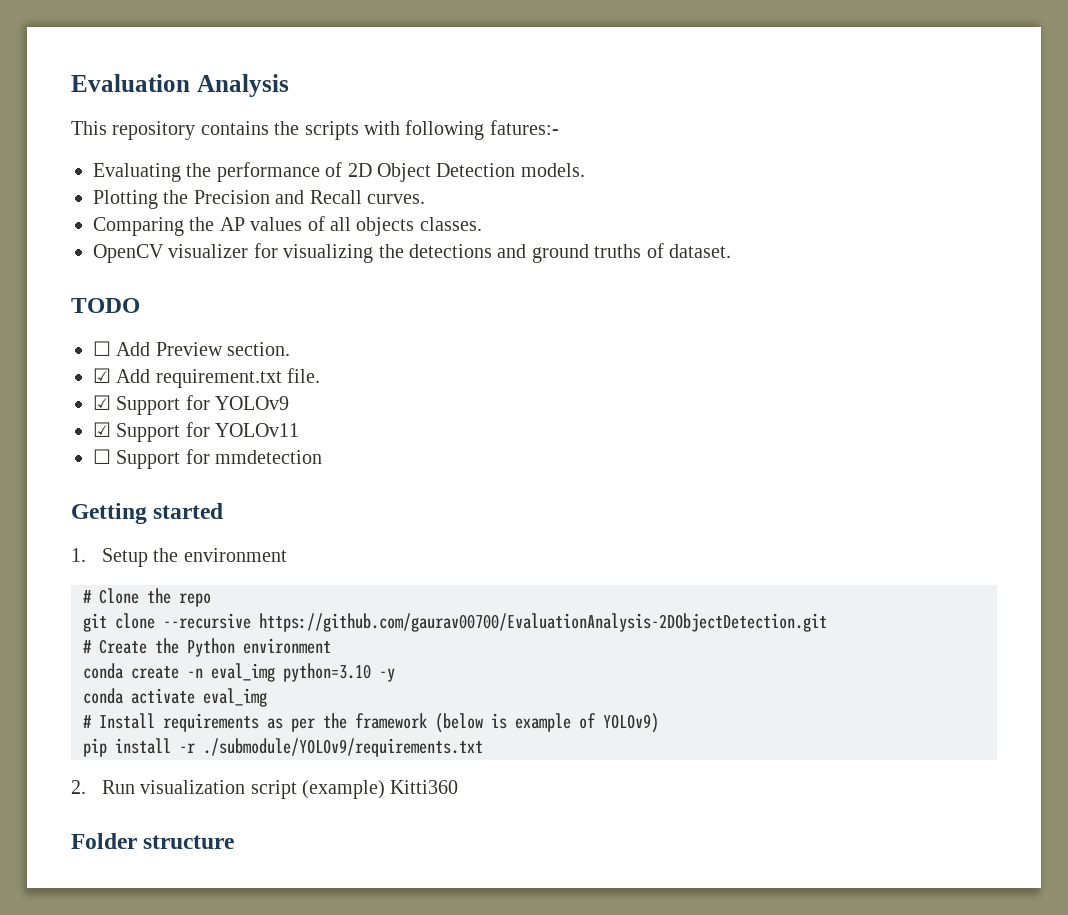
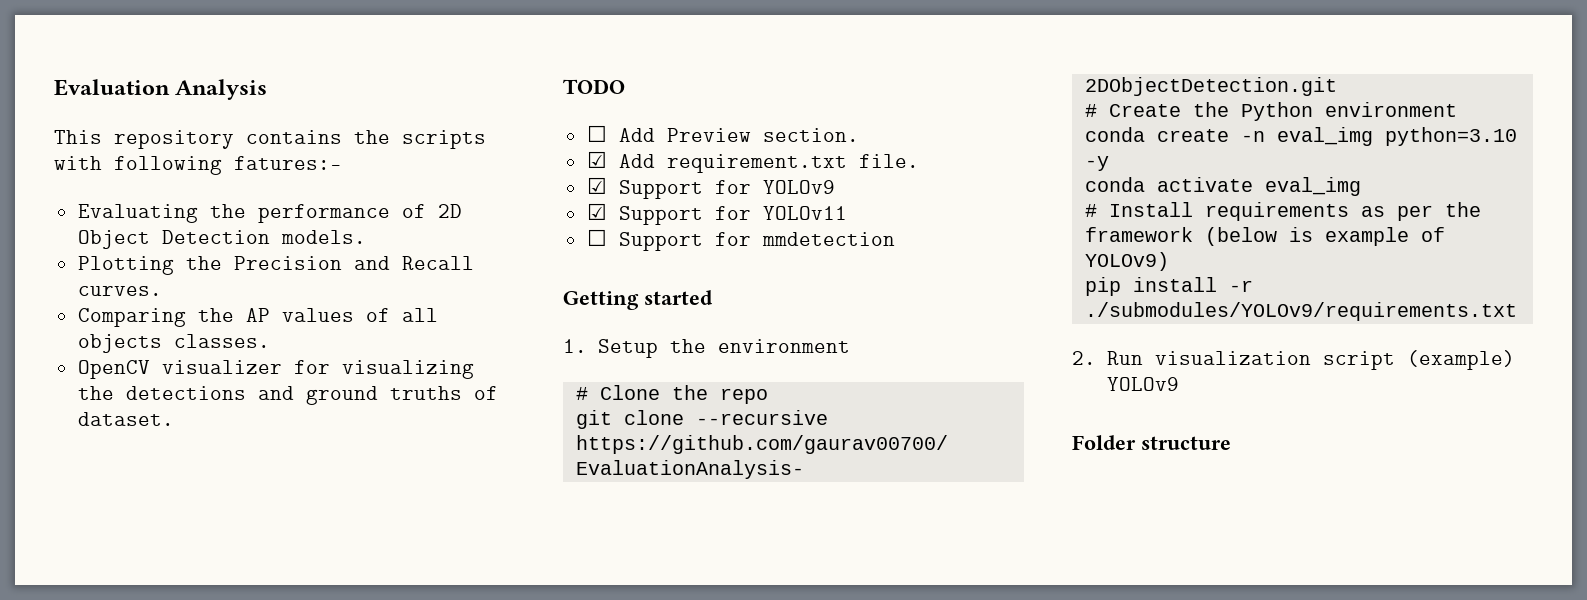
- pip install -r ./submodule/YOLOv9/requirements.txt
+ pip install -r ./submodules/YOLOv9/requirements.txt
- 2. Run visualization script (example) Kitti360
+ 2. Run visualization script (example) YOLOv9

